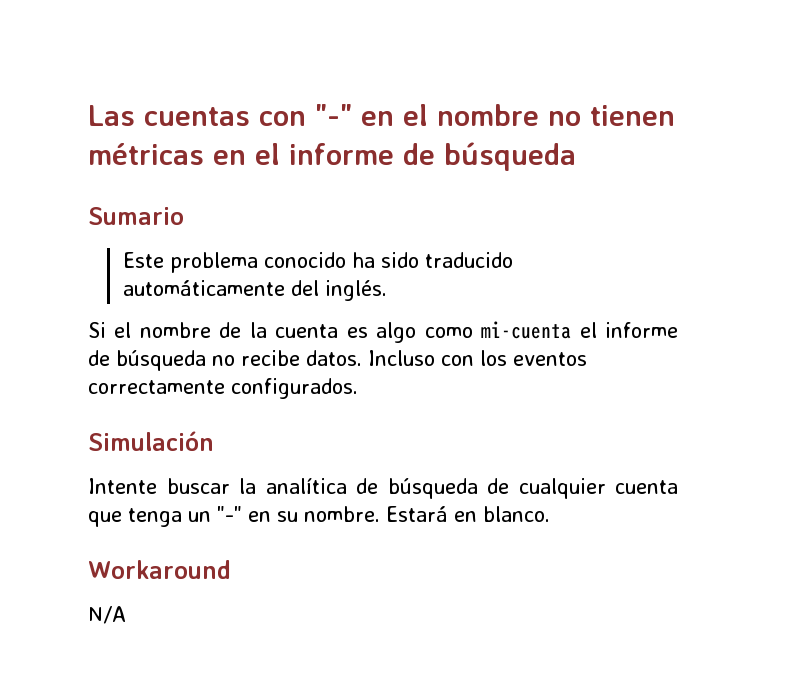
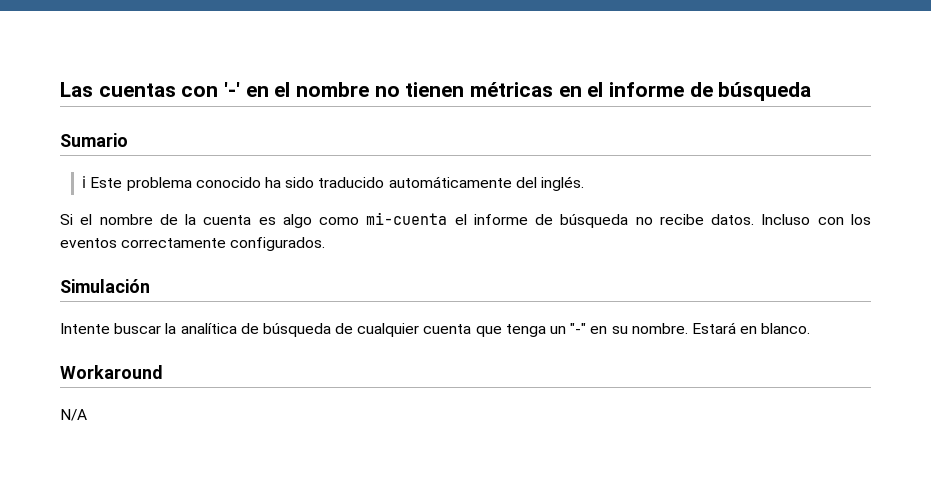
- Las cuentas con "-" en el nombre no tienen métricas en el informe de búsqueda
+ Las cuentas con '-' en el nombre no tienen métricas en el informe de búsqueda
- Este problema conocido ha sido traducido automáticamente del inglés.
+ ℹ Este problema conocido ha sido traducido automáticamente del inglés.

